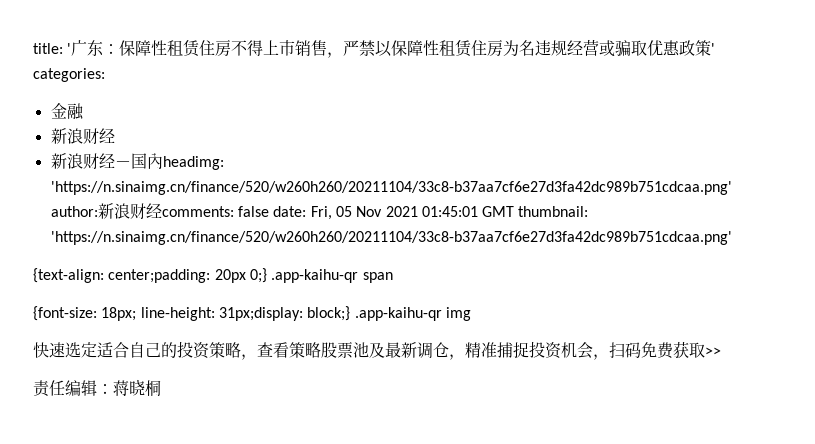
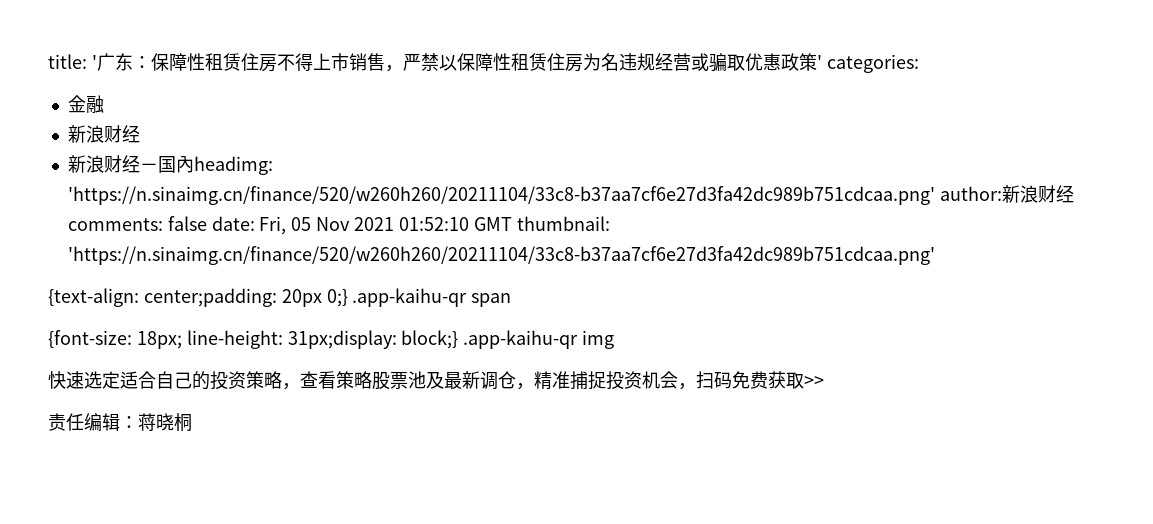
- 新浪财经－国內headimg: 'https://n.sinaimg.cn/finance/520/w260h260/20211104/33c8-b37aa7cf6e27d3fa42dc989b751cdcaa.png' author:新浪财经comments: false date: Fri, 05 Nov 2021 01:45:01 GMT thumbnail: 'https://n.sinaimg.cn/finance/520/w260h260/20211104/33c8-b37aa7cf6e27d3fa42dc989b751cdcaa.png'
+ 新浪财经－国內headimg: 'https://n.sinaimg.cn/finance/520/w260h260/20211104/33c8-b37aa7cf6e27d3fa42dc989b751cdcaa.png' author:新浪财经comments: false date: Fri, 05 Nov 2021 01:52:10 GMT thumbnail: 'https://n.sinaimg.cn/finance/520/w260h260/20211104/33c8-b37aa7cf6e27d3fa42dc989b751cdcaa.png'

